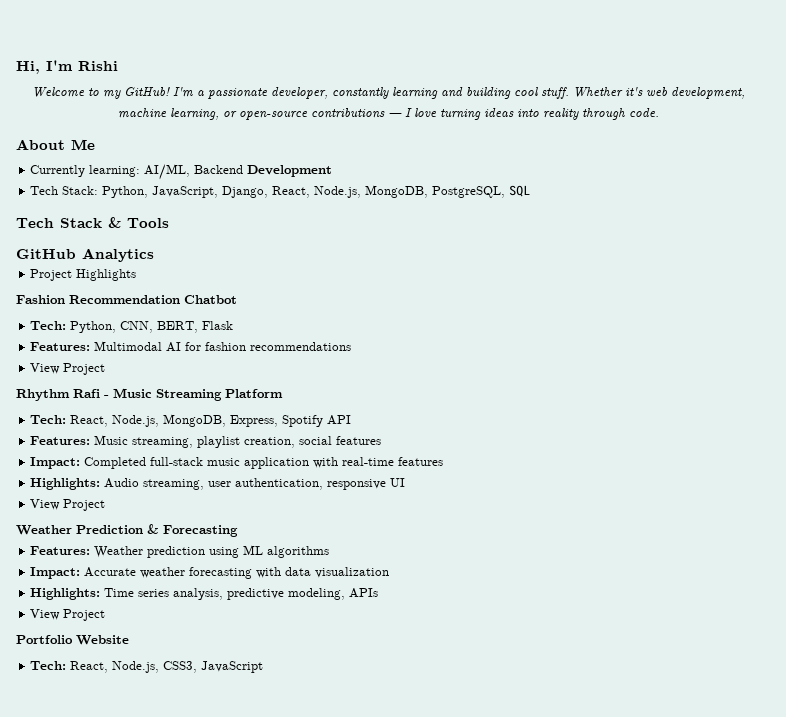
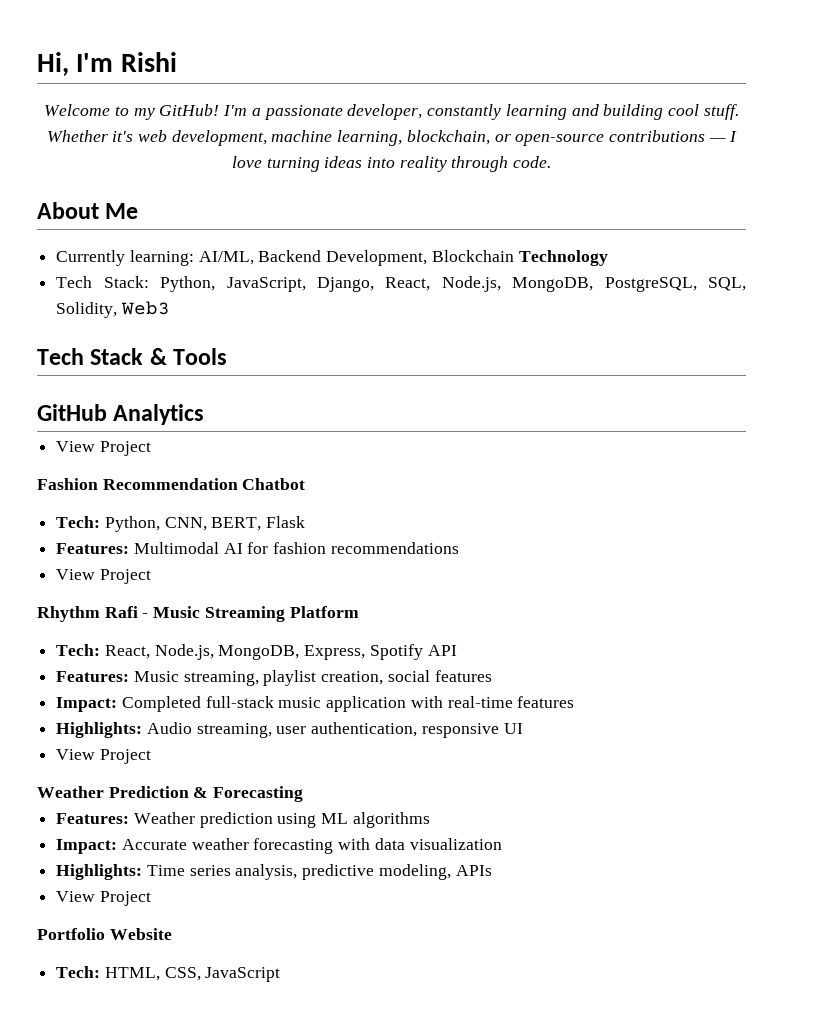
- Whether it's web development, machine learning, or open-source contributions — I love turning ideas into reality through code.
+ Whether it's web development, machine learning, blockchain, or open-source contributions — I love turning ideas into reality through code.
- Currently learning: AI/ML, Backend Development
+ Currently learning: AI/ML, Backend Development, Blockchain Technology
- Tech Stack: Python, JavaScript, Django, React, Node.js, MongoDB, PostgreSQL, SQL
+ Tech Stack: Python, JavaScript, Django, React, Node.js, MongoDB, PostgreSQL, SQL, Solidity, Web3
  GitHub Analytics
- Project Highlights
+ View Project
- Tech: React, Node.js, CSS3, JavaScript
+ Tech: HTML, CSS, JavaScript

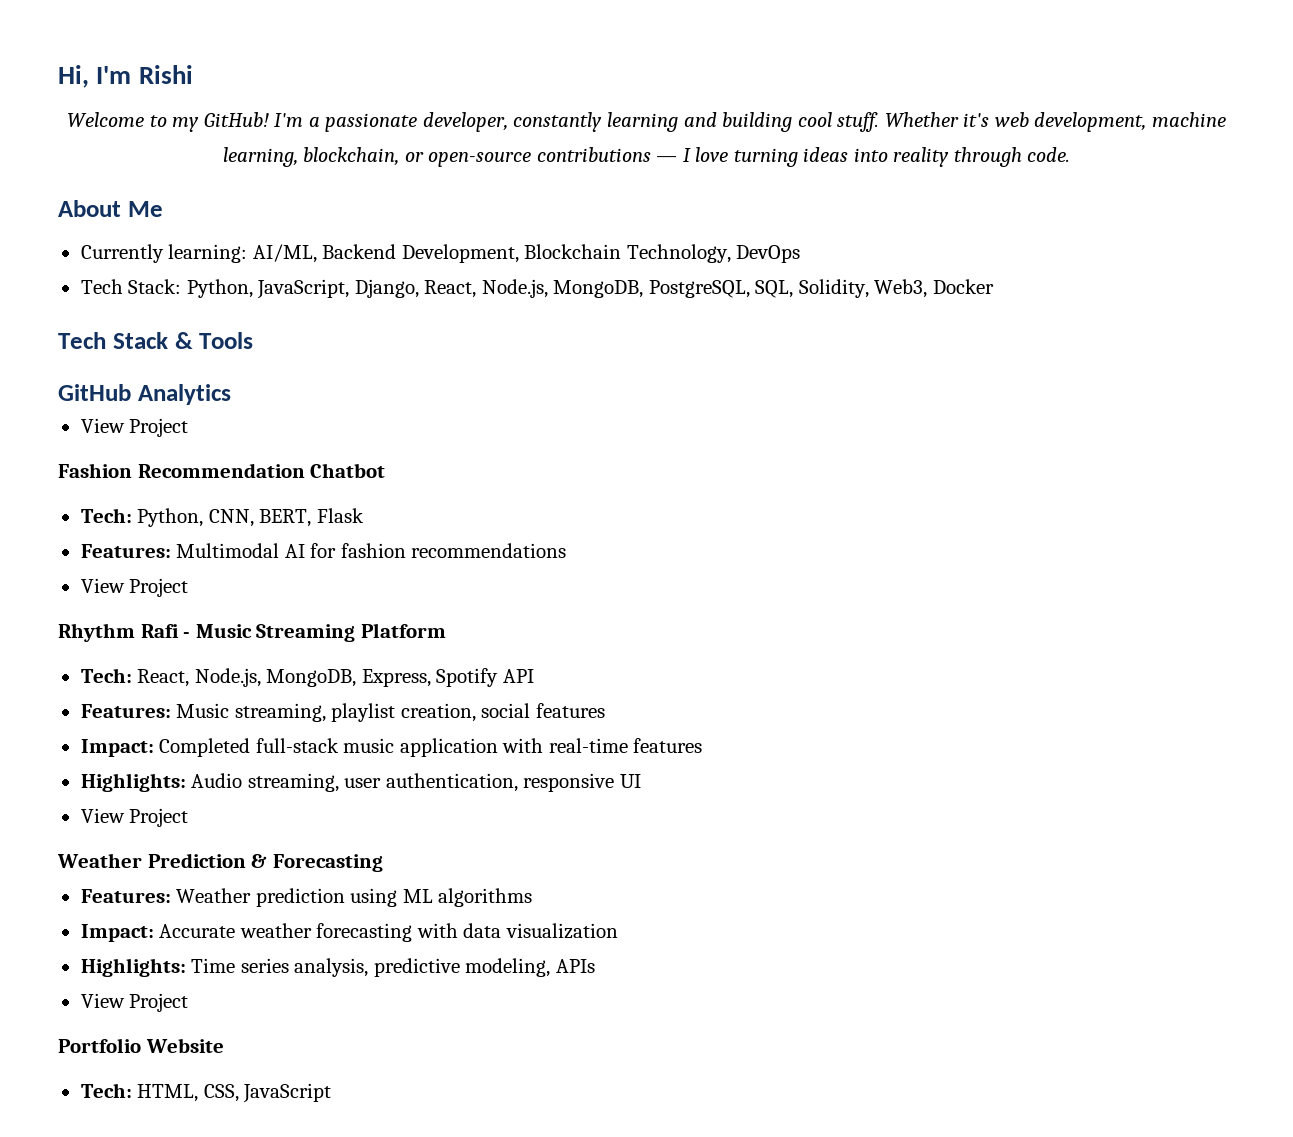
- Currently learning: AI/ML, Backend Development, Blockchain Technology
+ Currently learning: AI/ML, Backend Development, Blockchain Technology, DevOps
- Tech Stack: Python, JavaScript, Django, React, Node.js, MongoDB, PostgreSQL, SQL, Solidity, Web3
+ Tech Stack: Python, JavaScript, Django, React, Node.js, MongoDB, PostgreSQL, SQL, Solidity, Web3, Docker

